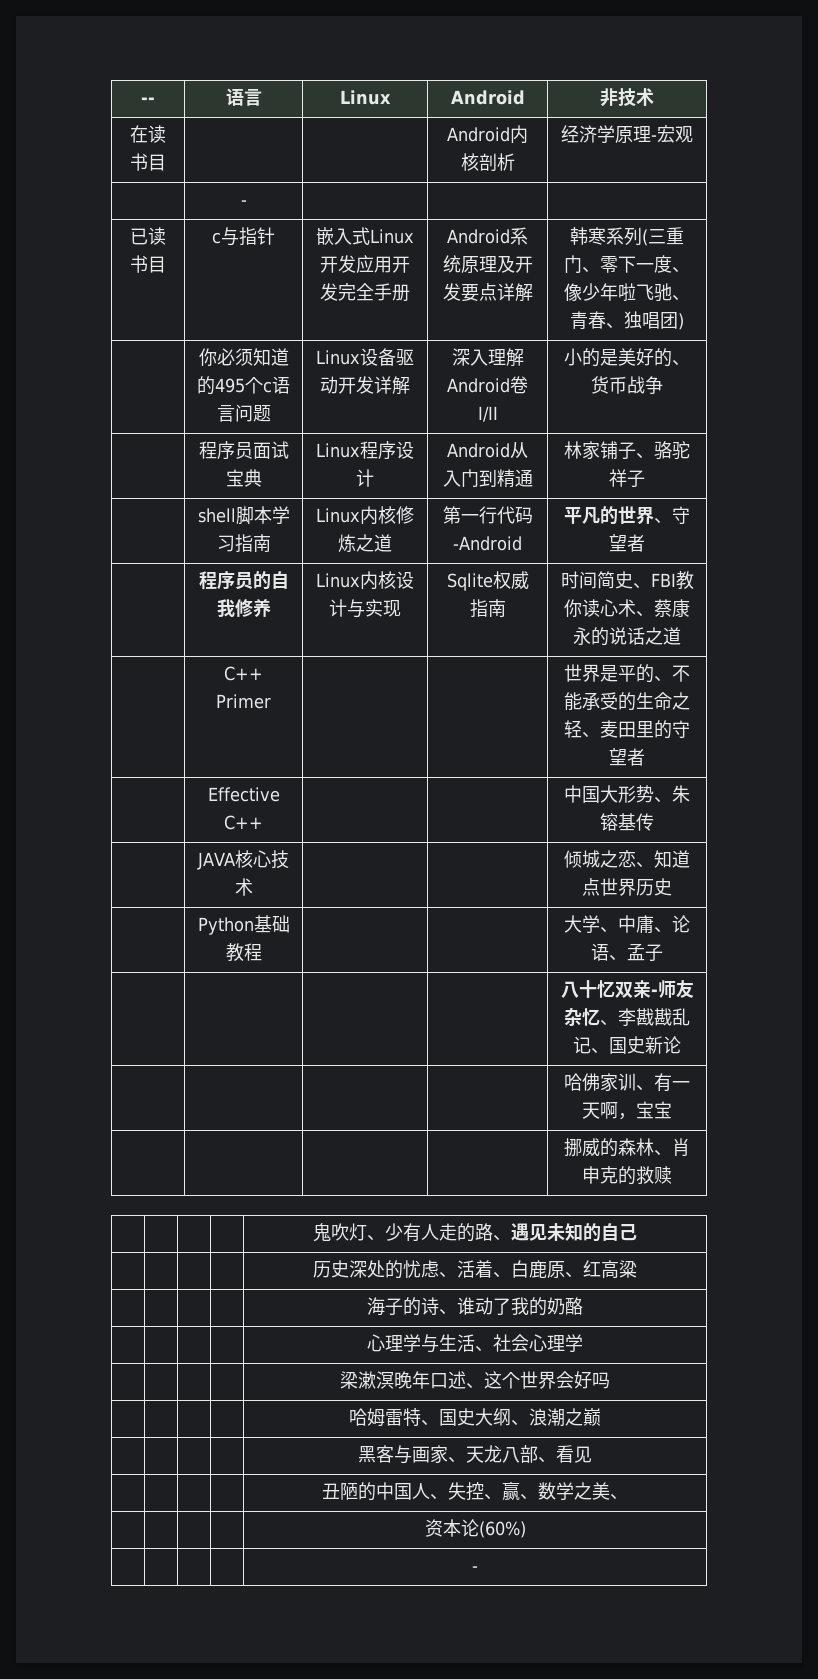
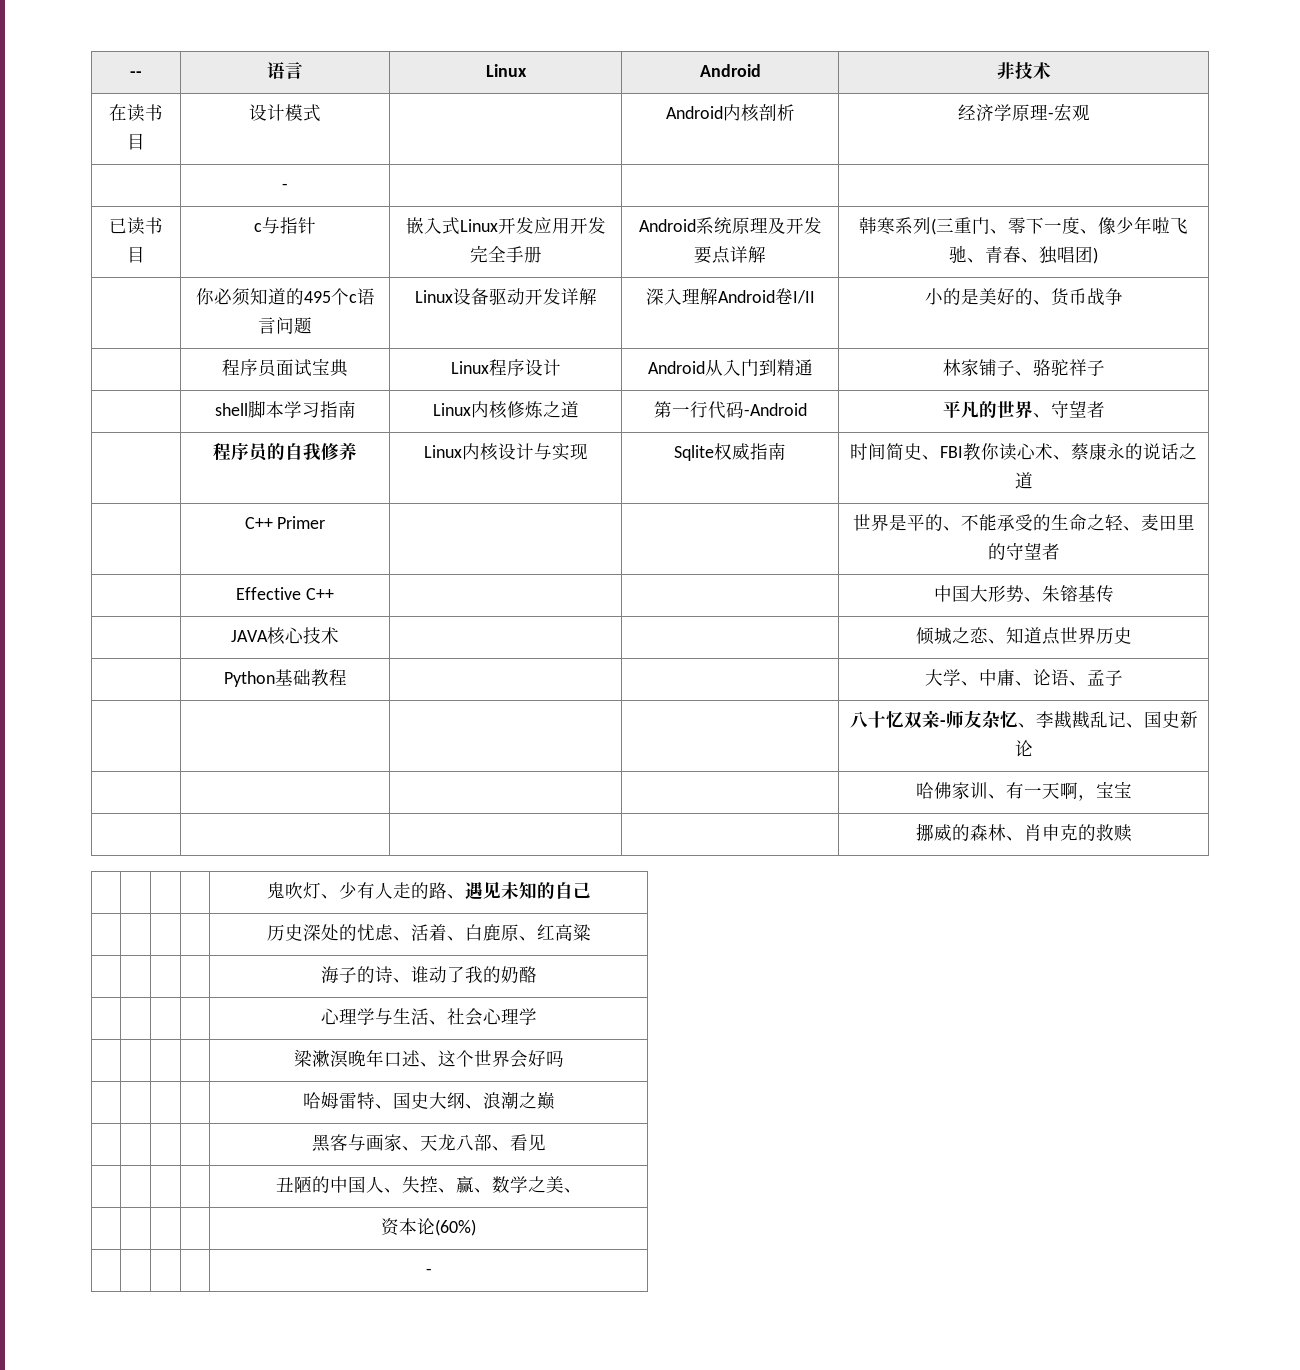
- 在读书目 | | | Android内核剖析 | 经济学原理-宏观
+ 在读书目 | 设计模式 | | Android内核剖析 | 经济学原理-宏观

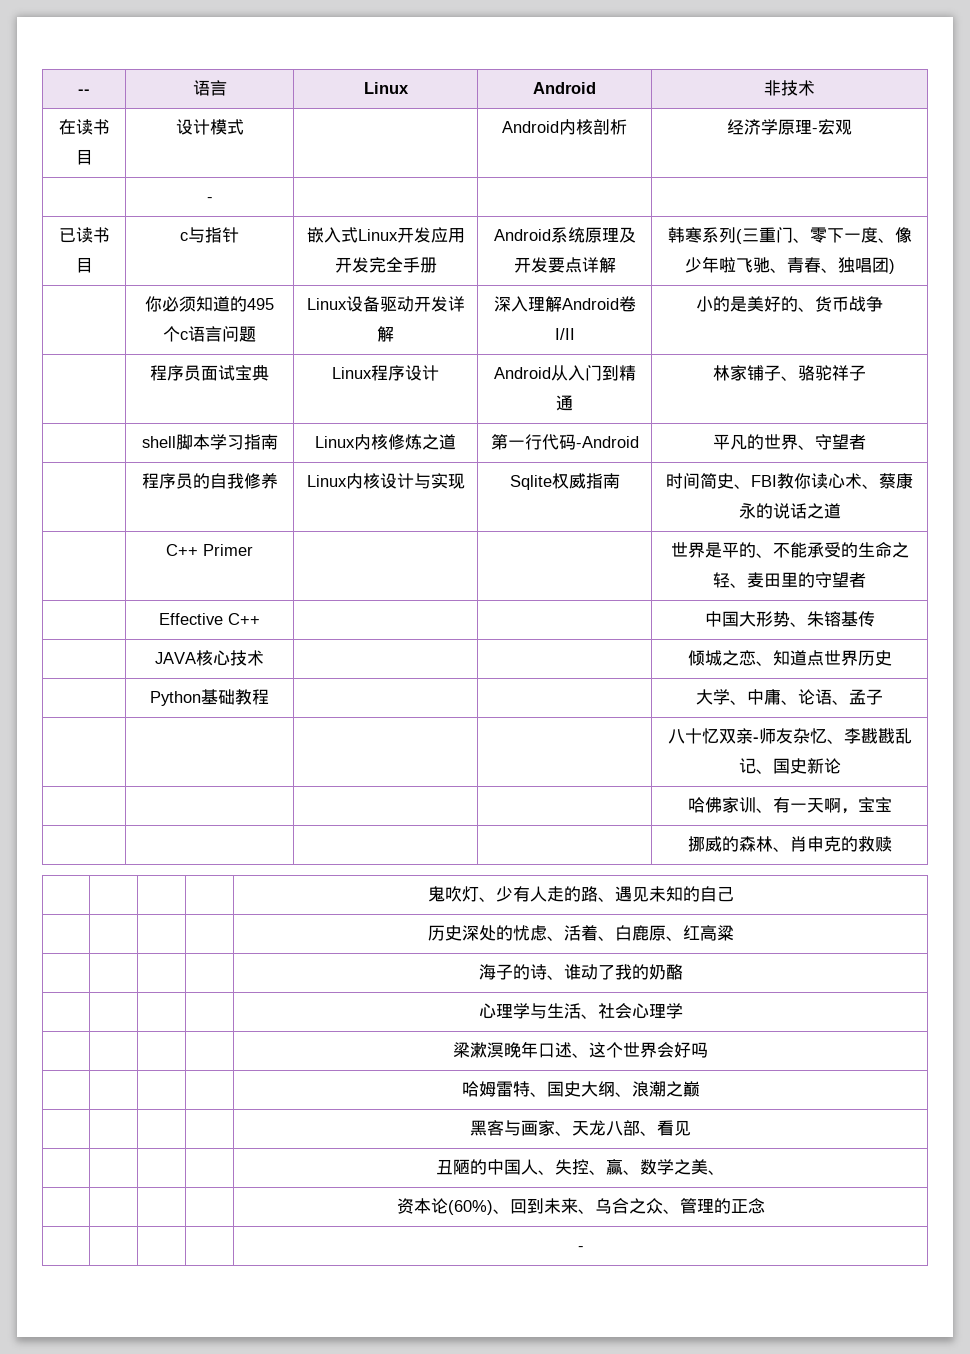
- | | | | 资本论(60%)
+ | | | | 资本论(60%)、回到未来、乌合之众、管理的正念

